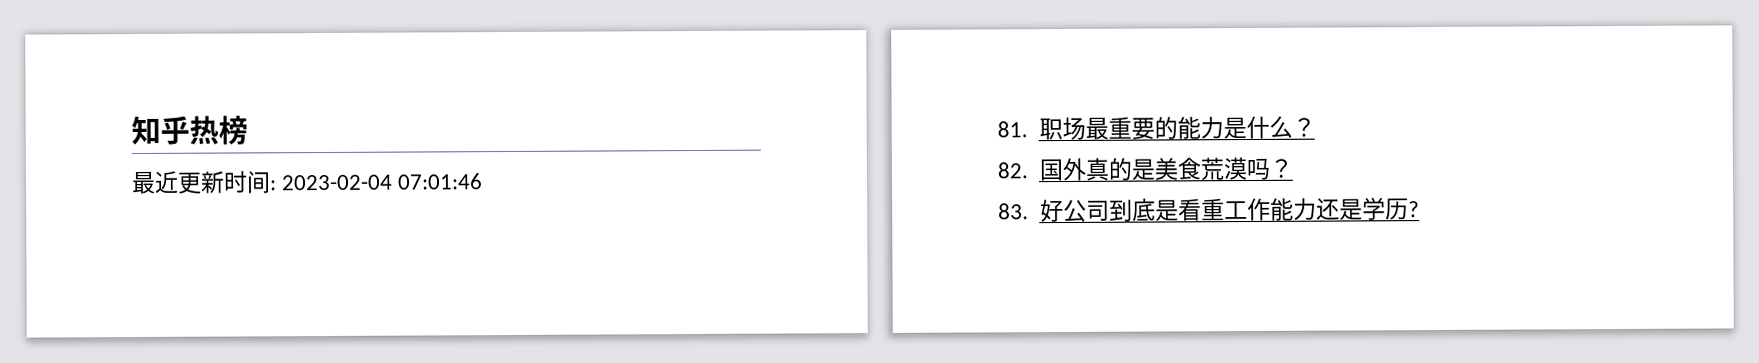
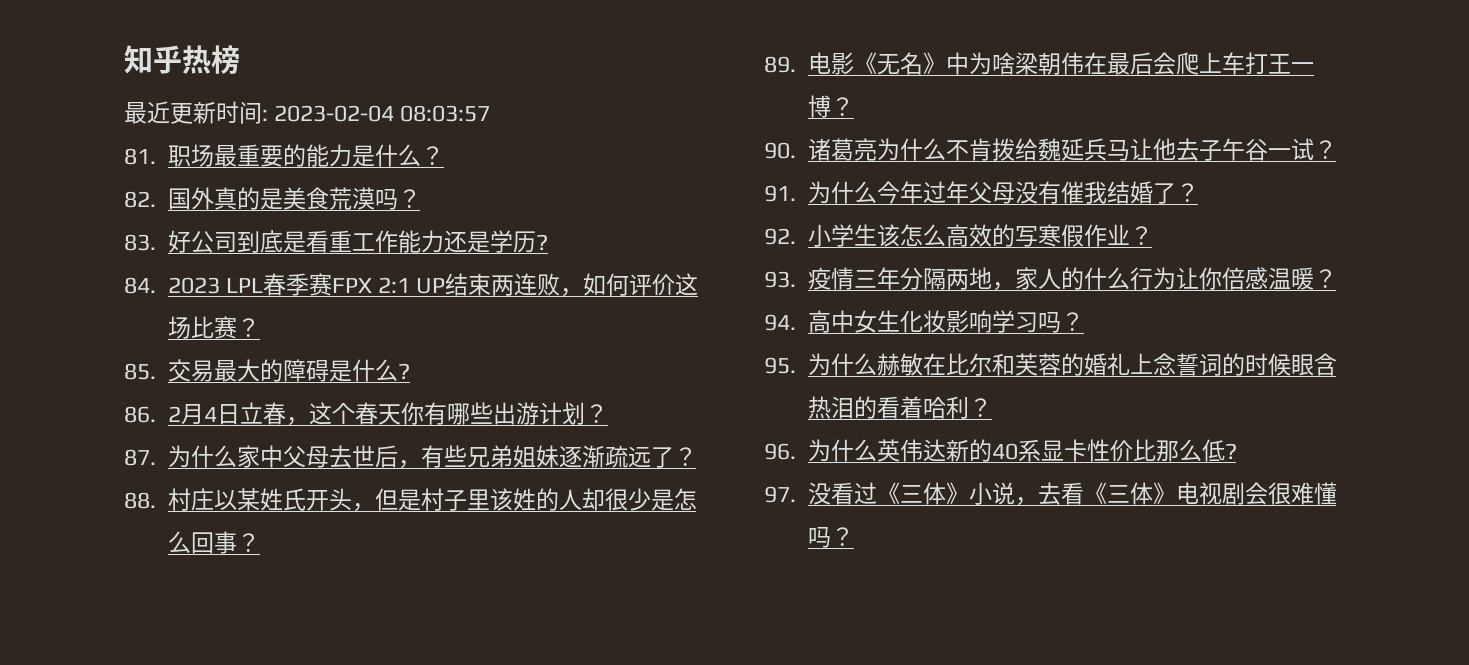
- 最近更新时间: 2023-02-04 07:01:46
+ 最近更新时间: 2023-02-04 08:03:57
+ 84. 2023 LPL春季赛FPX 2:1 UP结束两连败，如何评价这场比赛？
+ 85.交易最大的障碍是什么?
+ 86. 2月4日立春，这个春天你有哪些出游计划？
+ 87.为什么家中父母去世后，有些兄弟姐妹逐渐疏远了？
+ 88.村庄以某姓氏开头，但是村子里该姓的人却很少是怎么回事？
+ 89.电影《无名》中为啥梁朝伟在最后会爬上车打王一博？
+ 90.诸葛亮为什么不肯拨给魏延兵马让他去子午谷一试？
+ 91.为什么今年过年父母没有催我结婚了？
+ 92.小学生该怎么高效的写寒假作业？
+ 93.疫情三年分隔两地，家人的什么行为让你倍感温暖？
+ 94.高中女生化妆影响学习吗？
+ 95.为什么赫敏在比尔和芙蓉的婚礼上念誓词的时候眼含热泪的看着哈利？
+ 96.为什么英伟达新的40系显卡性价比那么低?
+ 97.没看过《三体》小说，去看《三体》电视剧会很难懂吗？

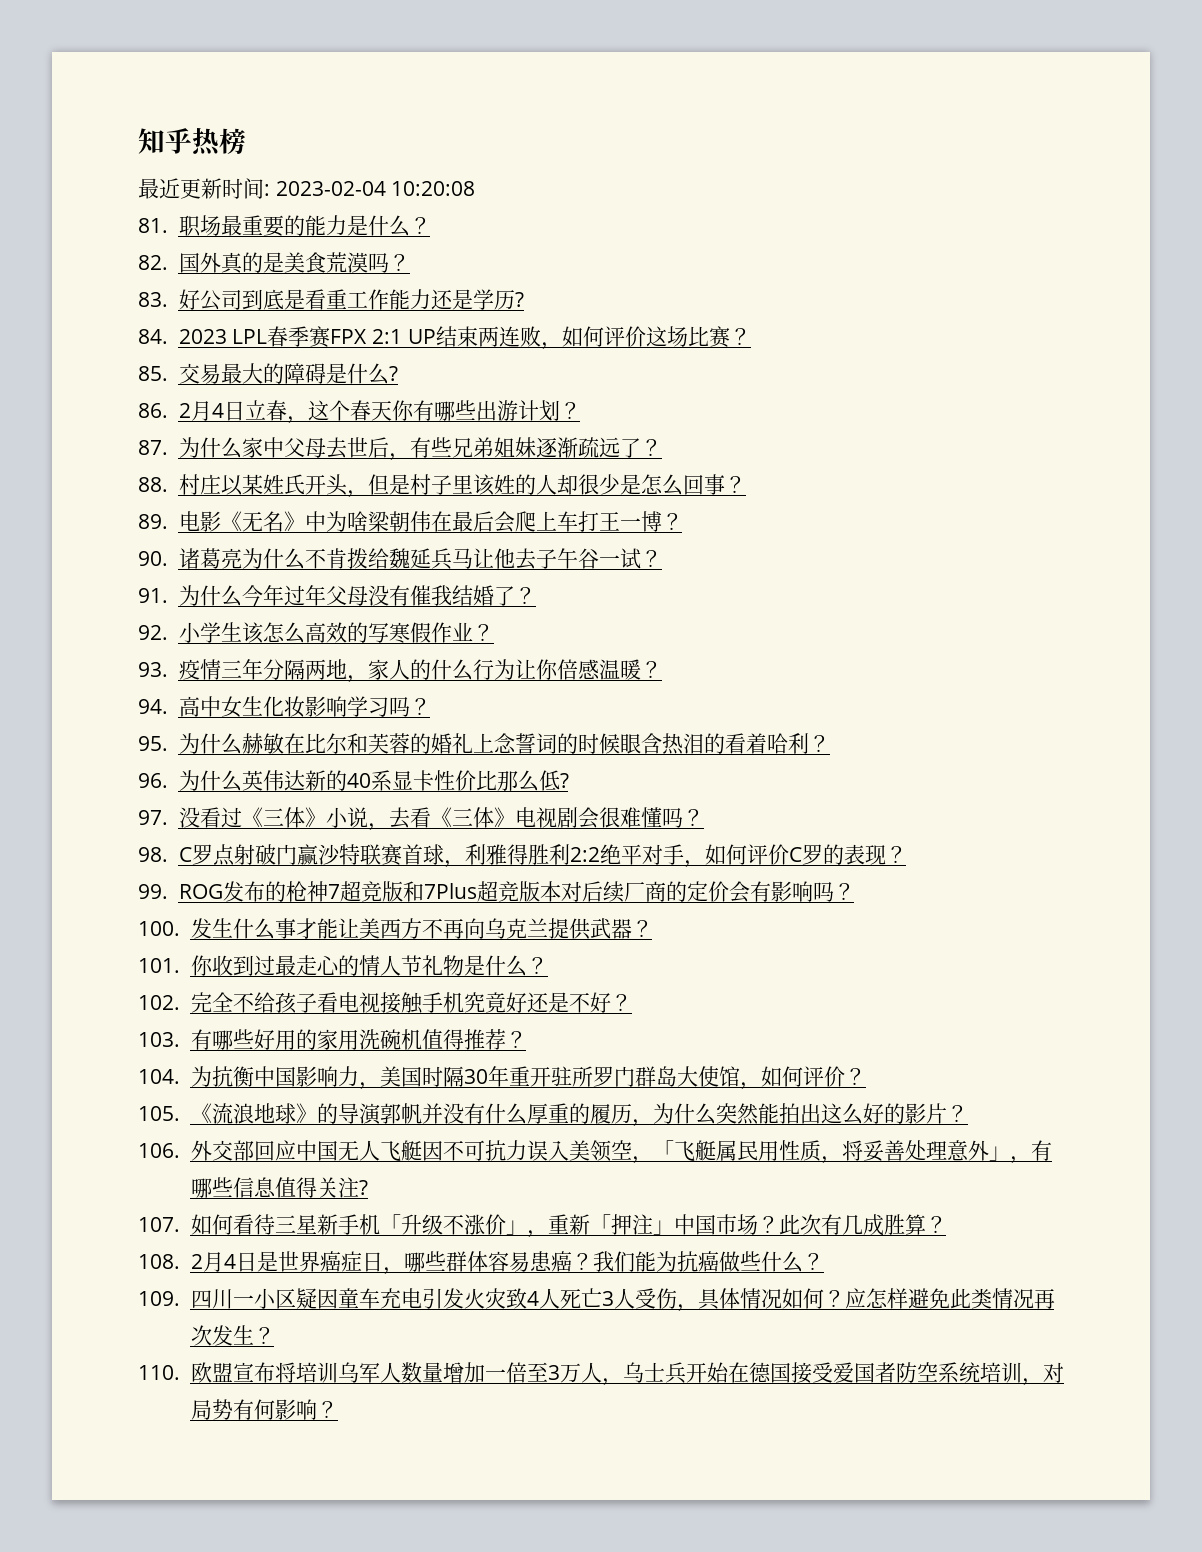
- 最近更新时间: 2023-02-04 08:03:57
+ 最近更新时间: 2023-02-04 10:20:08
+ 98. C罗点射破门赢沙特联赛首球，利雅得胜利2:2绝平对手，如何评价C罗的表现？
+ 99. ROG发布的枪神7超竞版和7Plus超竞版本对后续厂商的定价会有影响吗？
+ 100.发生什么事才能让美西方不再向乌克兰提供武器？
+ 101.你收到过最走心的情人节礼物是什么？
+ 102.完全不给孩子看电视接触手机究竟好还是不好？
+ 103.有哪些好用的家用洗碗机值得推荐？
+ 104.为抗衡中国影响力，美国时隔30年重开驻所罗门群岛大使馆，如何评价？
+ 105.《流浪地球》的导演郭帆并没有什么厚重的履历，为什么突然能拍出这么好的影片？
+ 106.外交部回应中国无人飞艇因不可抗力误入美领空，「飞艇属民用性质，将妥善处理意外」，有哪些信息值得关注?
+ 107.如何看待三星新手机「升级不涨价」，重新「押注」中国市场？此次有几成胜算？
+ 108. 2月4日是世界癌症日，哪些群体容易患癌？我们能为抗癌做些什么？
+ 109.四川一小区疑因童车充电引发火灾致4人死亡3人受伤，具体情况如何？应怎样避免此类情况再次发生？
+ 110.欧盟宣布将培训乌军人数量增加一倍至3万人，乌士兵开始在德国接受爱国者防空系统培训，对局势有何影响？

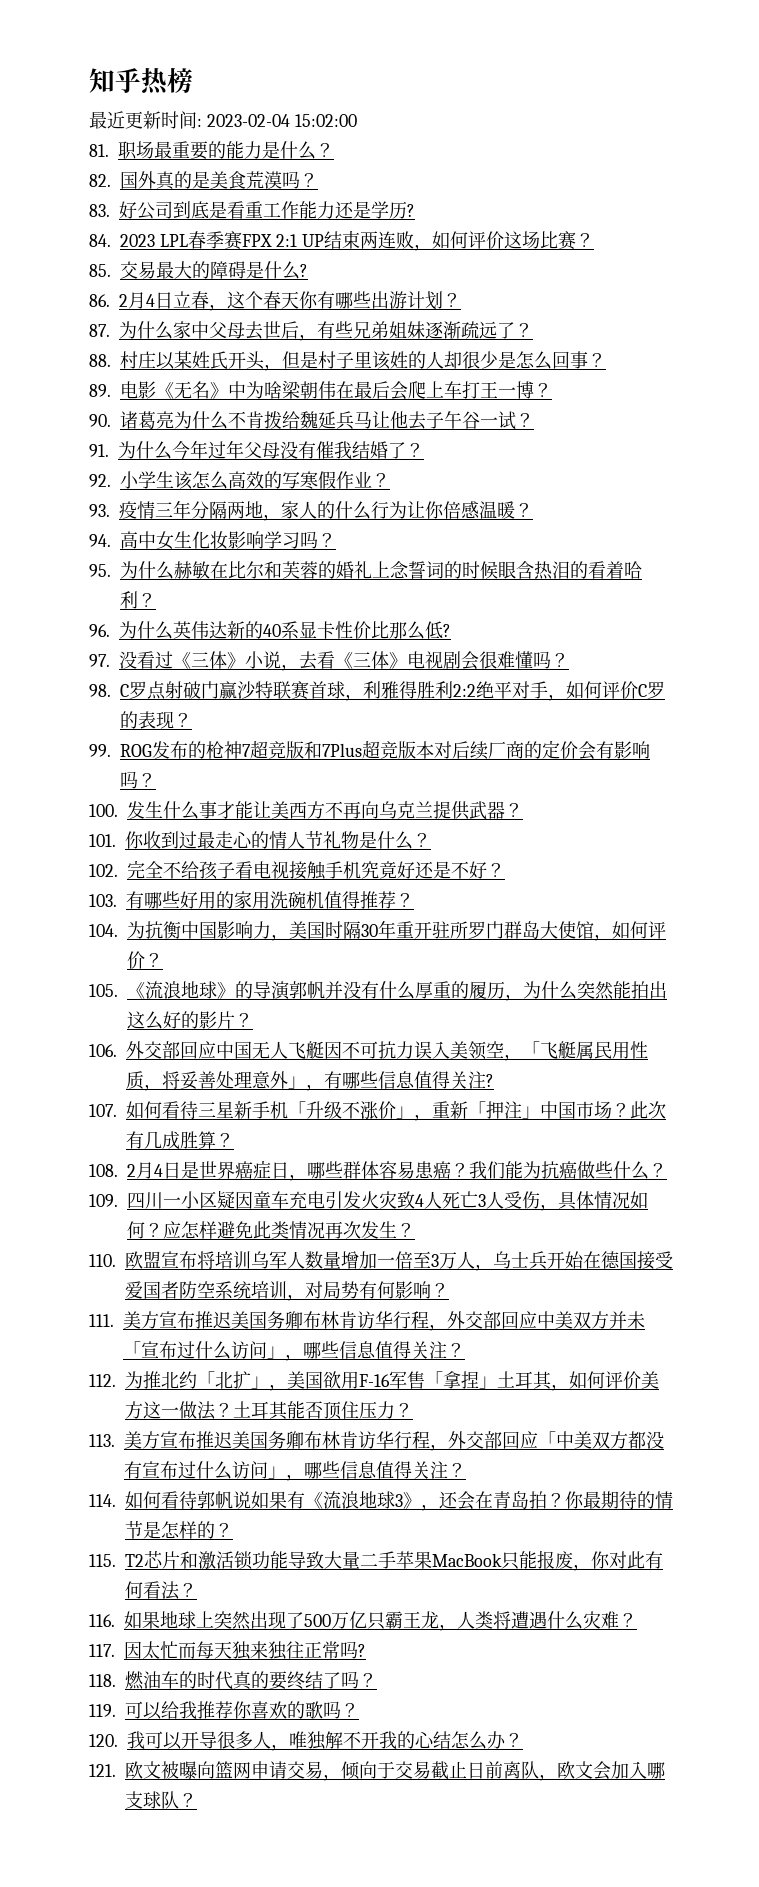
- 最近更新时间: 2023-02-04 10:20:08
+ 最近更新时间: 2023-02-04 15:02:00
+ 111.美方宣布推迟美国务卿布林肯访华行程，外交部回应中美双方并未「宣布过什么访问」，哪些信息值得关注？
+ 112.为推北约「北扩」，美国欲用F-16军售「拿捏」土耳其，如何评价美方这一做法？土耳其能否顶住压力？
+ 113.美方宣布推迟美国务卿布林肯访华行程，外交部回应「中美双方都没有宣布过什么访问」，哪些信息值得关注？
+ 114.如何看待郭帆说如果有《流浪地球3》，还会在青岛拍？你最期待的情节是怎样的？
+ 115. T2芯片和激活锁功能导致大量二手苹果MacBook只能报废，你对此有何看法？
+ 116.如果地球上突然出现了500万亿只霸王龙，人类将遭遇什么灾难？
+ 117.因太忙而每天独来独往正常吗?
+ 118.燃油车的时代真的要终结了吗？
+ 119.可以给我推荐你喜欢的歌吗？
+ 120.我可以开导很多人，唯独解不开我的心结怎么办？
+ 121.欧文被曝向篮网申请交易，倾向于交易截止日前离队，欧文会加入哪支球队？

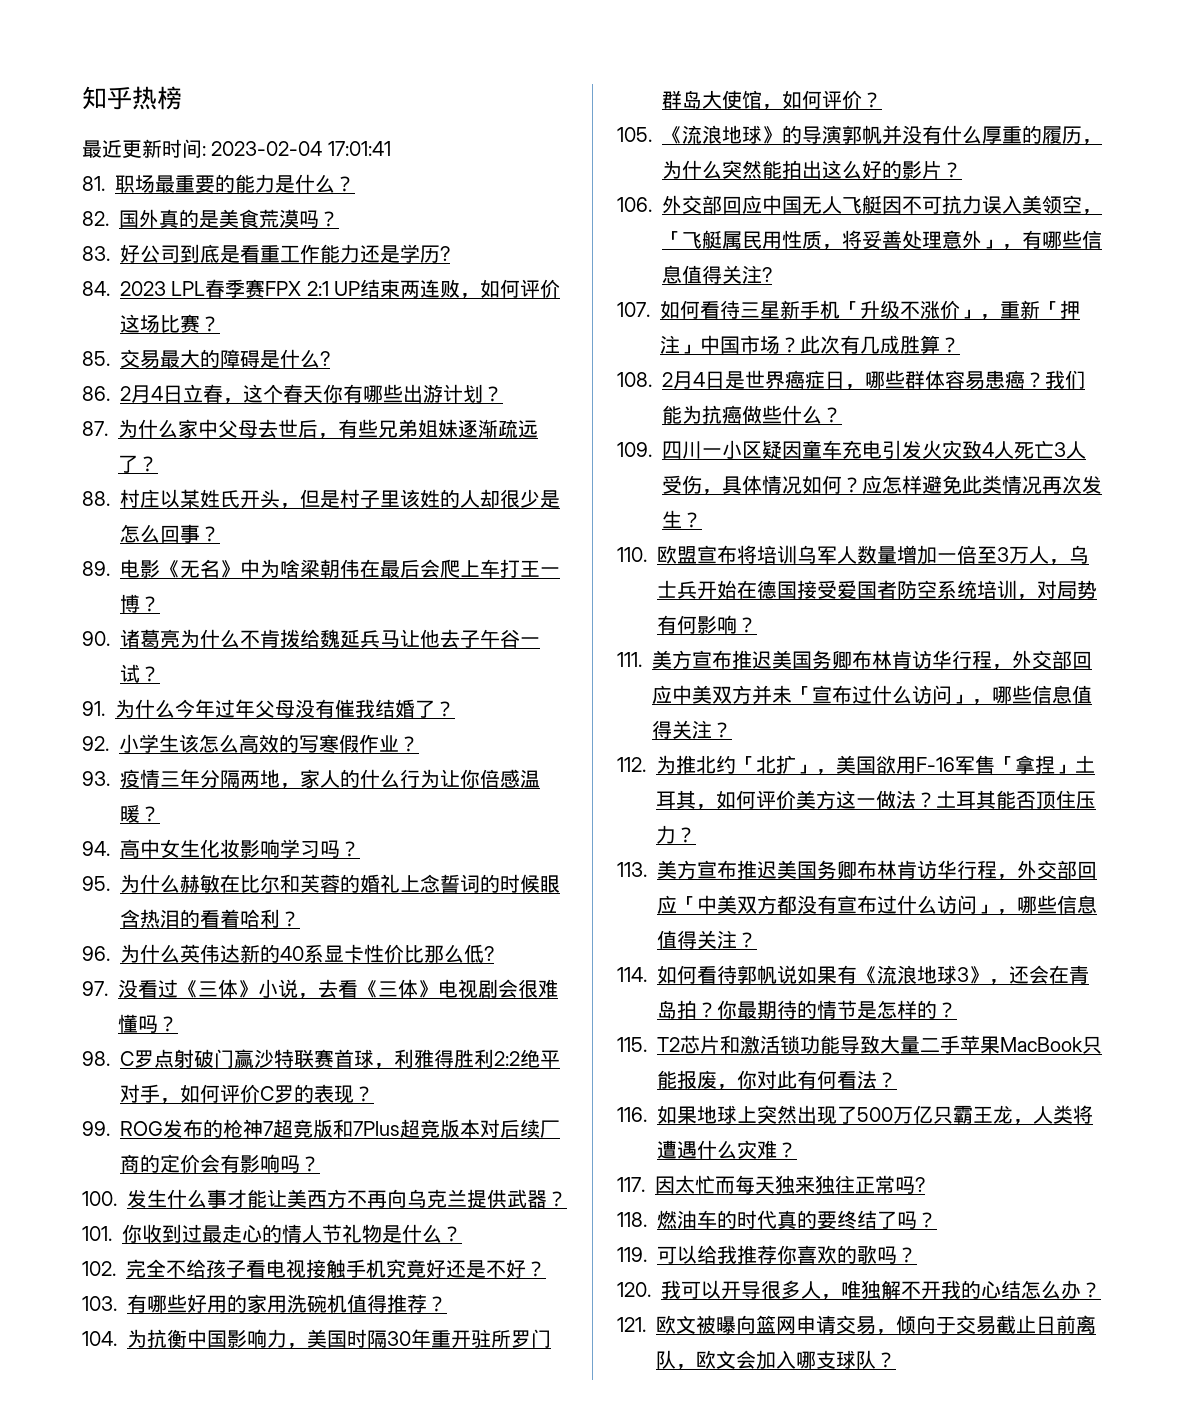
- 最近更新时间: 2023-02-04 15:02:00
+ 最近更新时间: 2023-02-04 17:01:41

